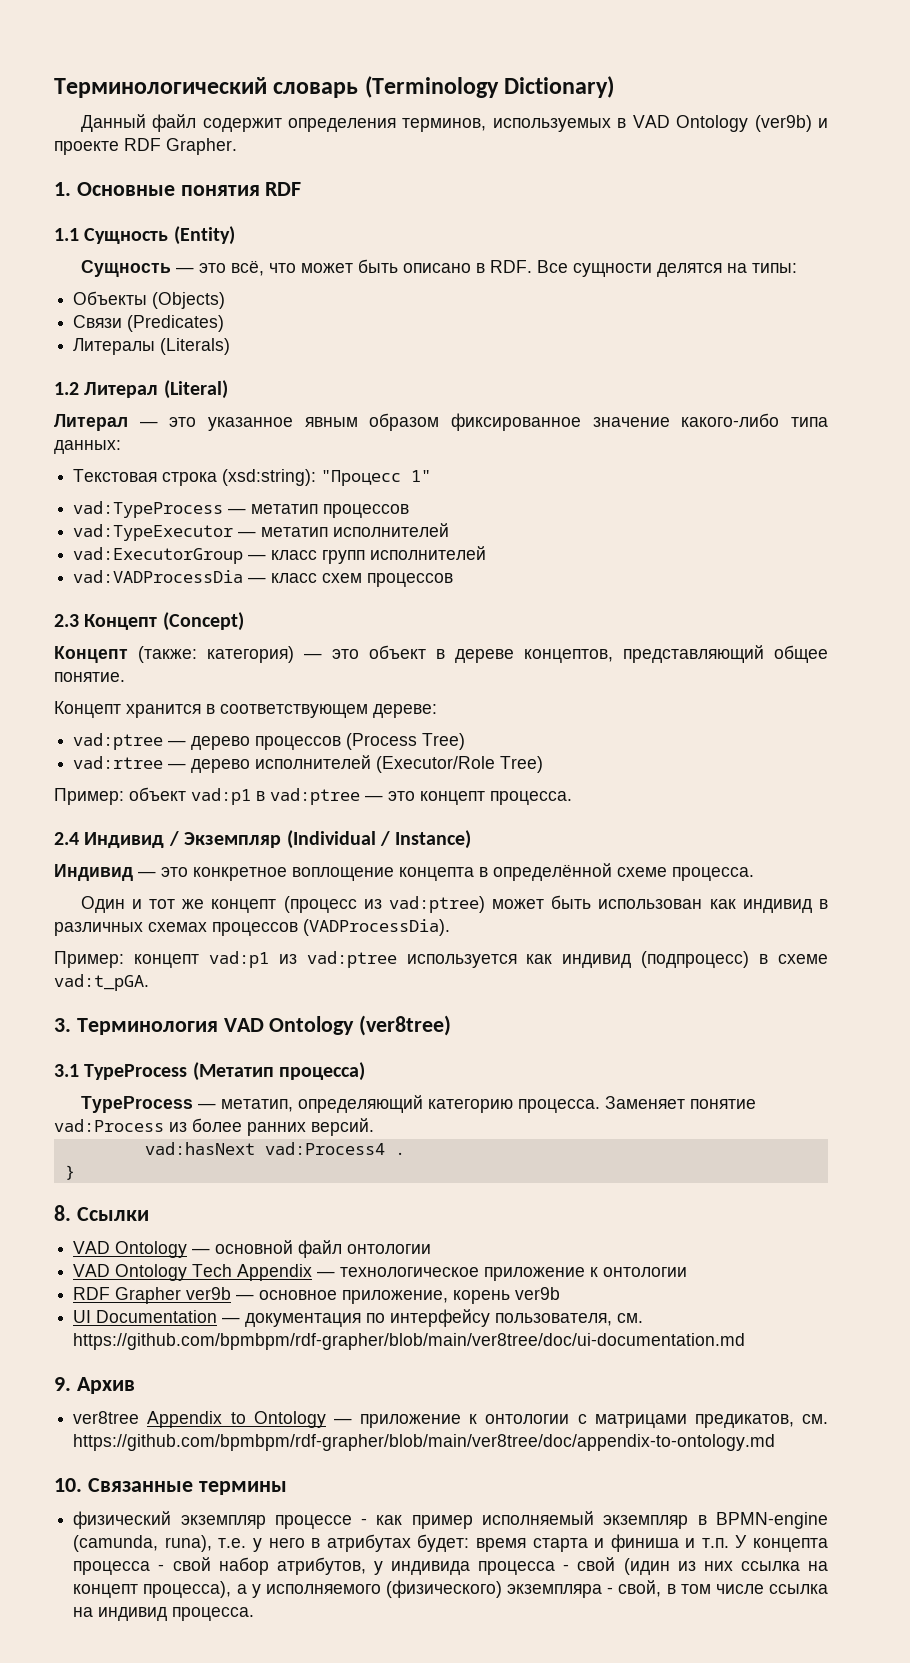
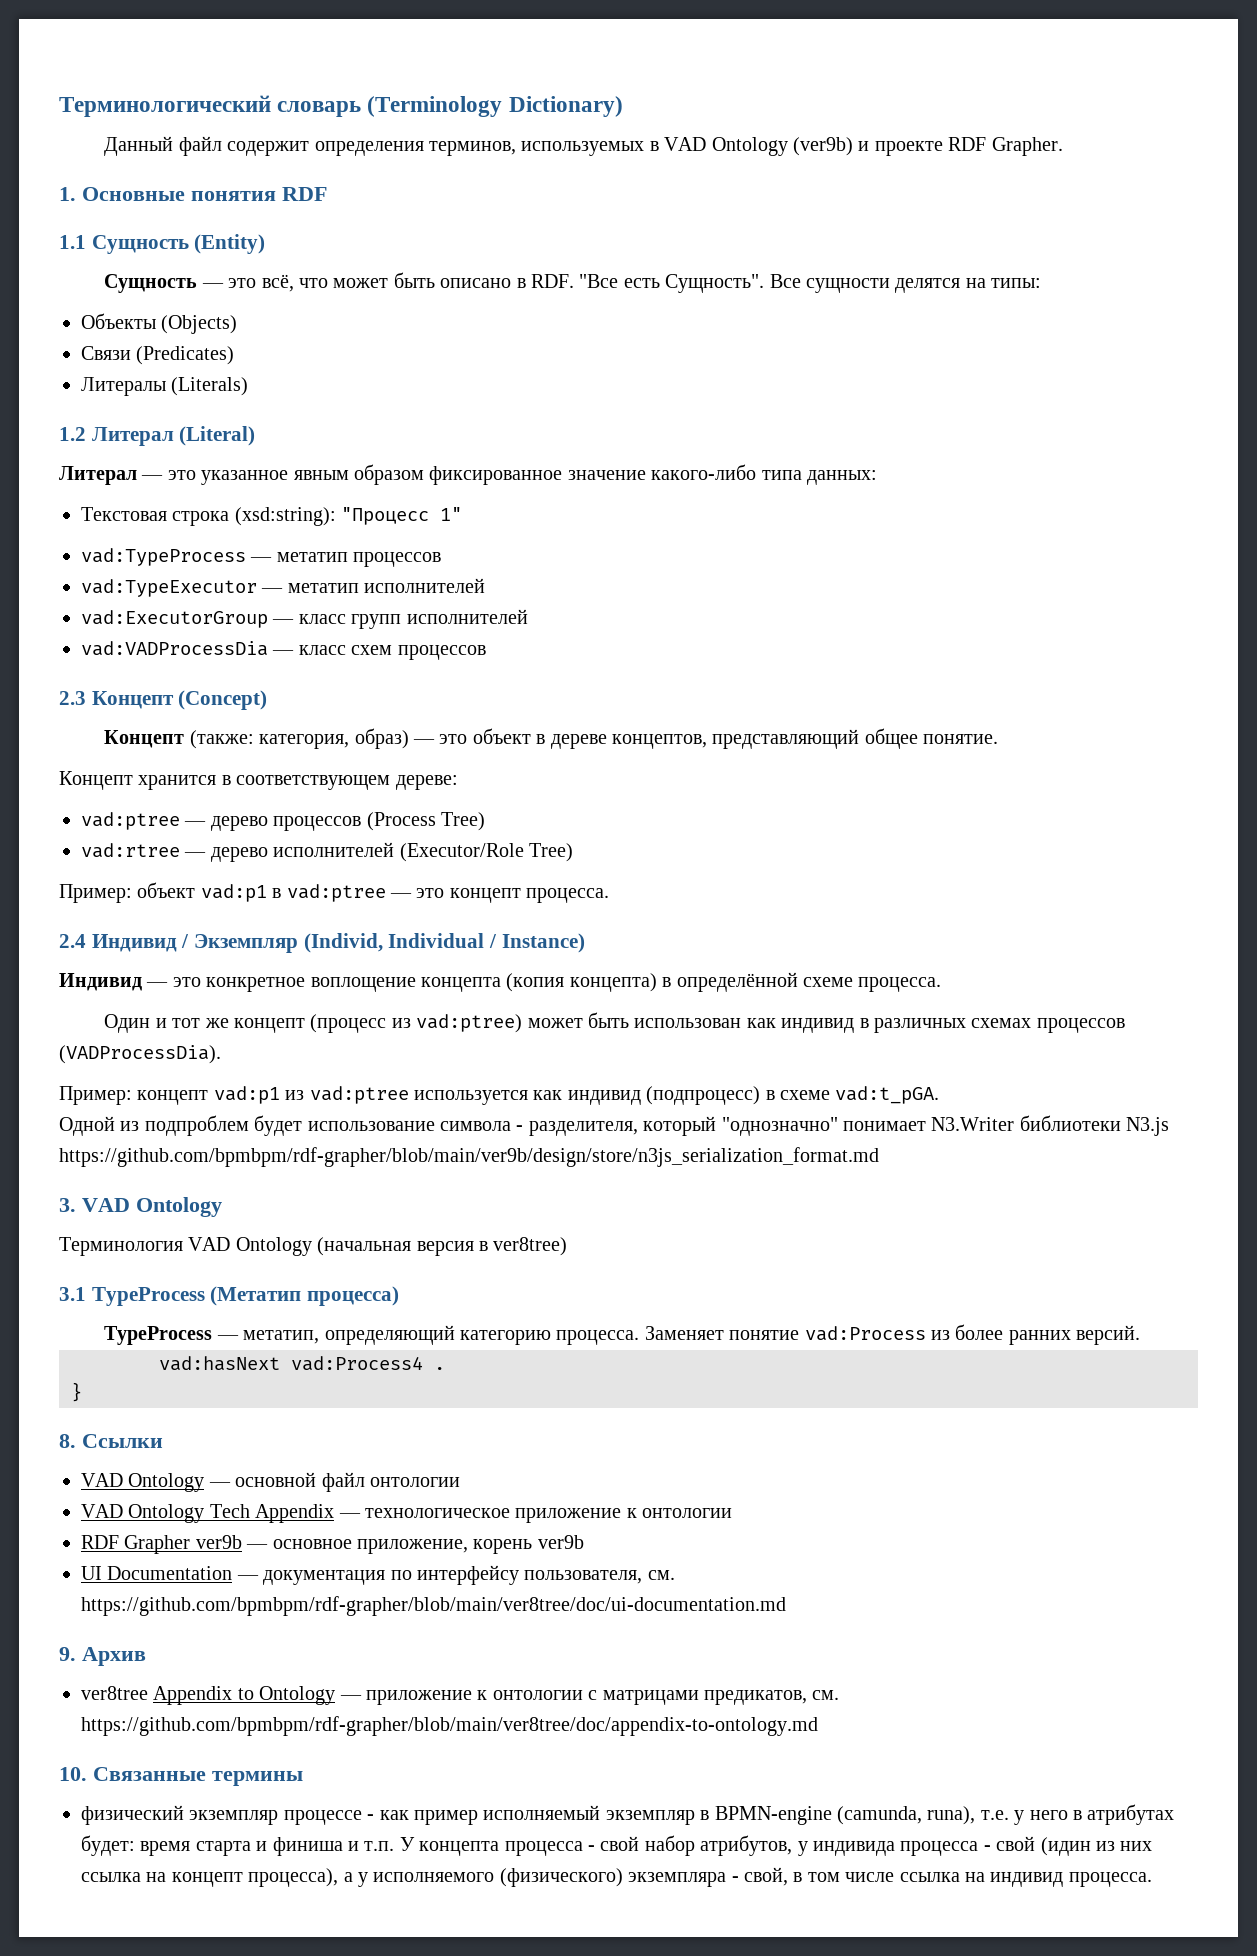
- Сущность — это всё, что может быть описано в RDF. Все сущности делятся на типы:
+ Сущность — это всё, что может быть описано в RDF. "Все есть Сущность". Все сущности делятся на типы:
- Концепт (также: категория) — это объект в дереве концептов, представляющий общее понятие.
+ Концепт (также: категория, образ) — это объект в дереве концептов, представляющий общее понятие.
- 2.4 Индивид / Экземпляр (Individual / Instance)
+ 2.4 Индивид / Экземпляр (Individ, Individual / Instance)
- Индивид — это конкретное воплощение концепта в определённой схеме процесса.
+ Индивид — это конкретное воплощение концепта (копия концепта) в определённой схеме процесса.
+ Одной из подпроблем будет использование символа - разделителя, который "однозначно" понимает N3.Writer библиотеки N3.js https://github.com/bpmbpm/rdf-grapher/blob/main/ver9b/design/store/n3js_serialization_format.md
- 3. Терминология VAD Ontology (ver8tree)
+ 3. VAD Ontology
+ Терминология VAD Ontology (начальная версия в ver8tree)

